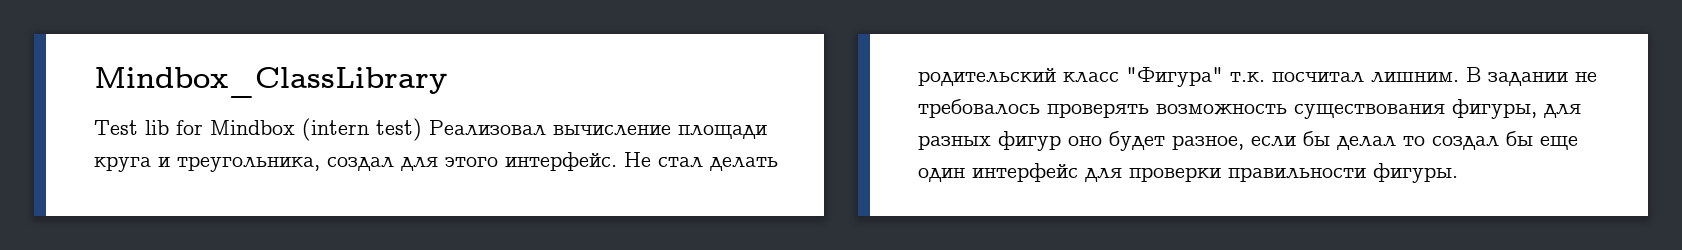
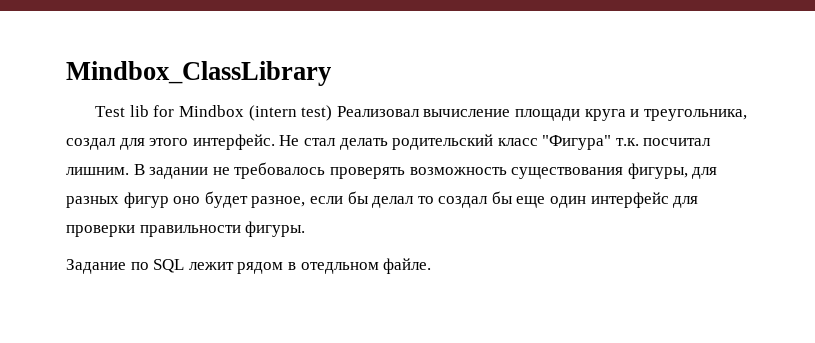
+ Задание по SQL лежит рядом в отедльном файле.

